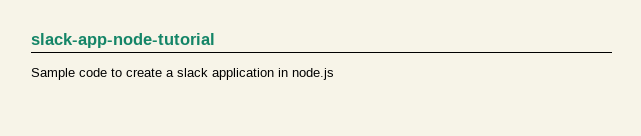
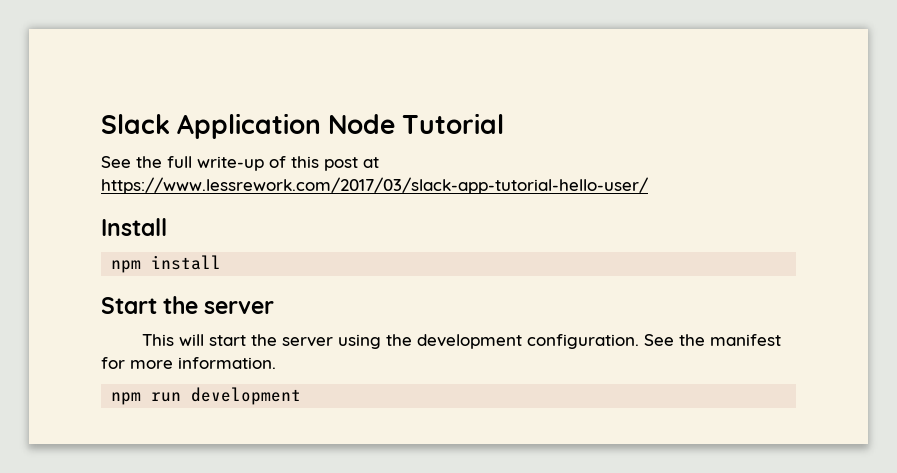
- slack-app-node-tutorial
- Sample code to create a slack application in node.js
+ Slack Application Node Tutorial
+ See the full write-up of this post at https://www.lessrework.com/2017/03/slack-app-tutorial-hello-user/
+ Install
+ npm install
+ Start the server
+ This will start the server using the development configuration. See the manifest for more information.
+ npm run development

